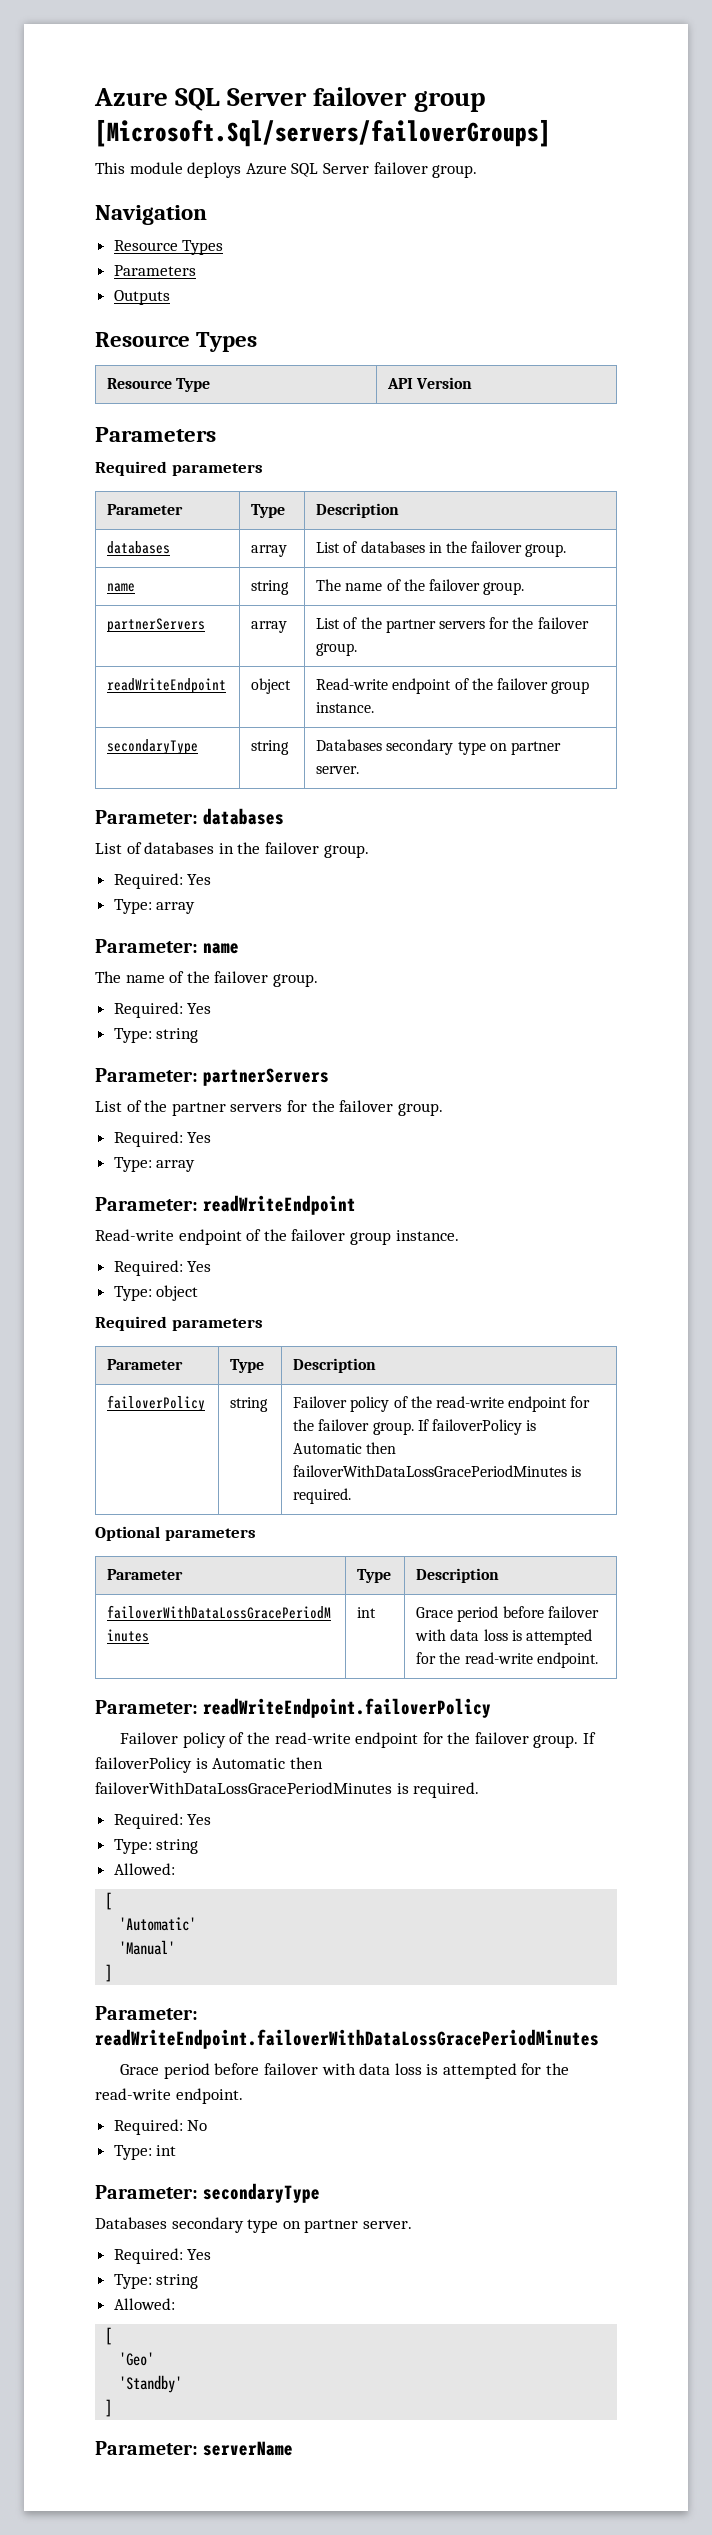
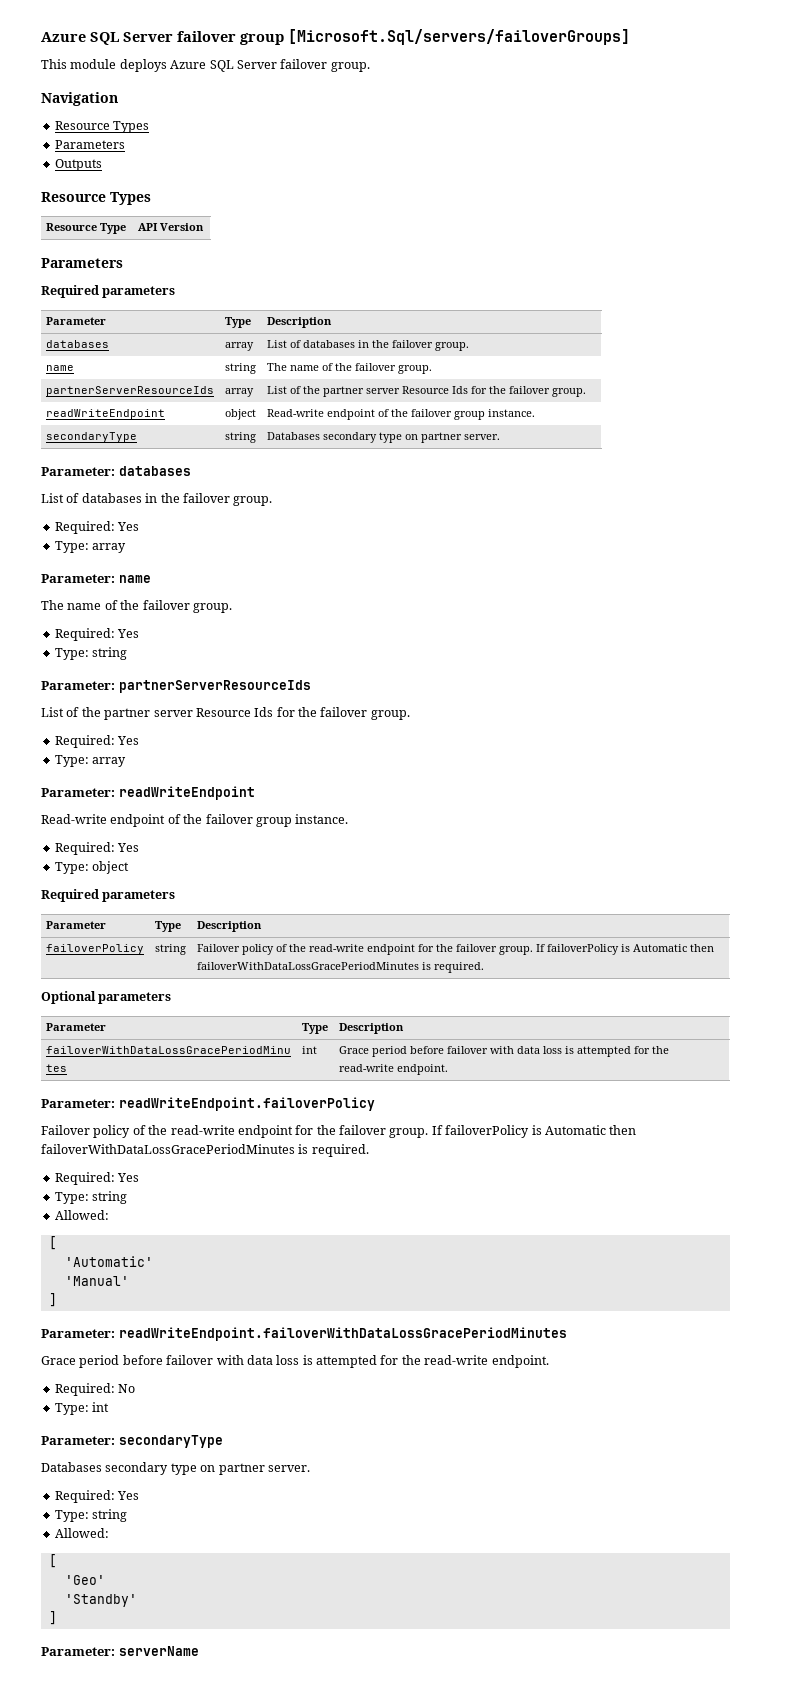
- partnerServers | array | List of the partner servers for the failover group.
+ partnerServerResourceIds | array | List of the partner server Resource Ids for the failover group.
- Parameter: partnerServers
- List of the partner servers for the failover group.
+ Parameter: partnerServerResourceIds
+ List of the partner server Resource Ids for the failover group.

